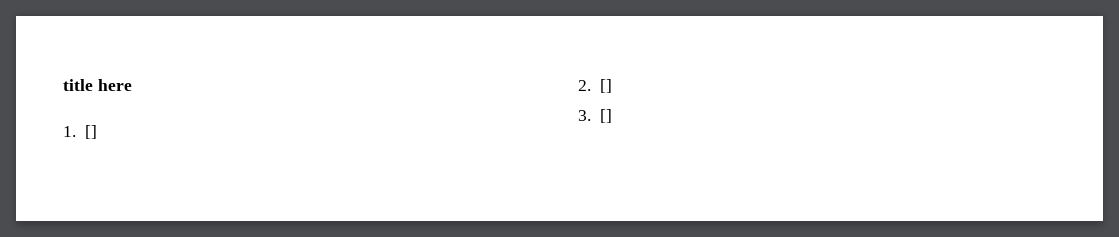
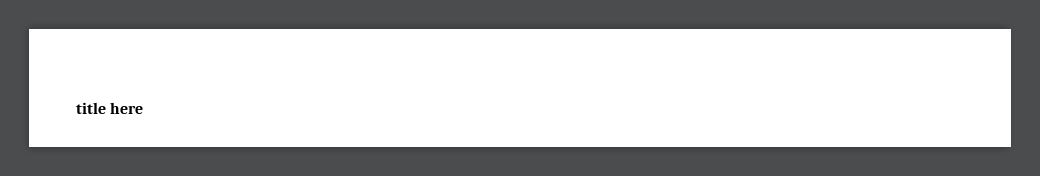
- 1. []
- 2. []
- 3. []

